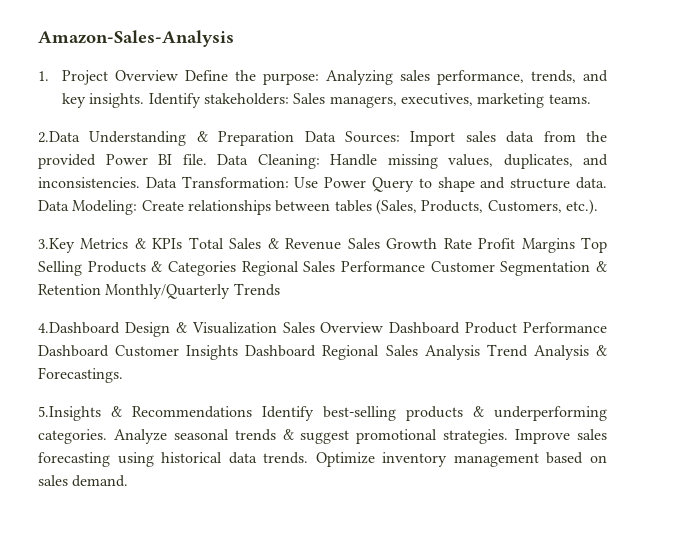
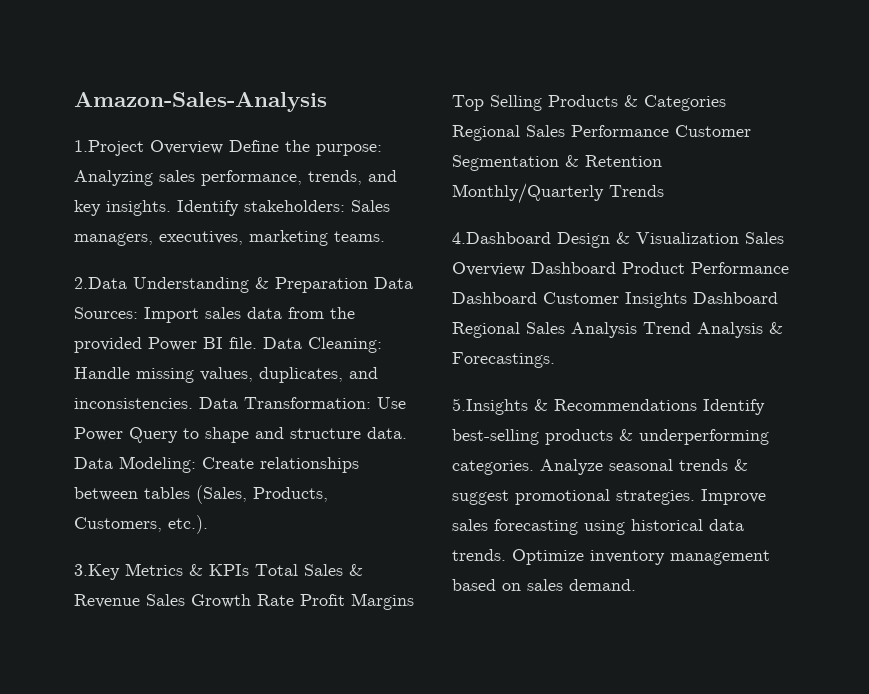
- 1. Project Overview Define the purpose: Analyzing sales performance, trends, and key insights.
+ 1.Project Overview Define the purpose: Analyzing sales performance, trends, and key insights.

